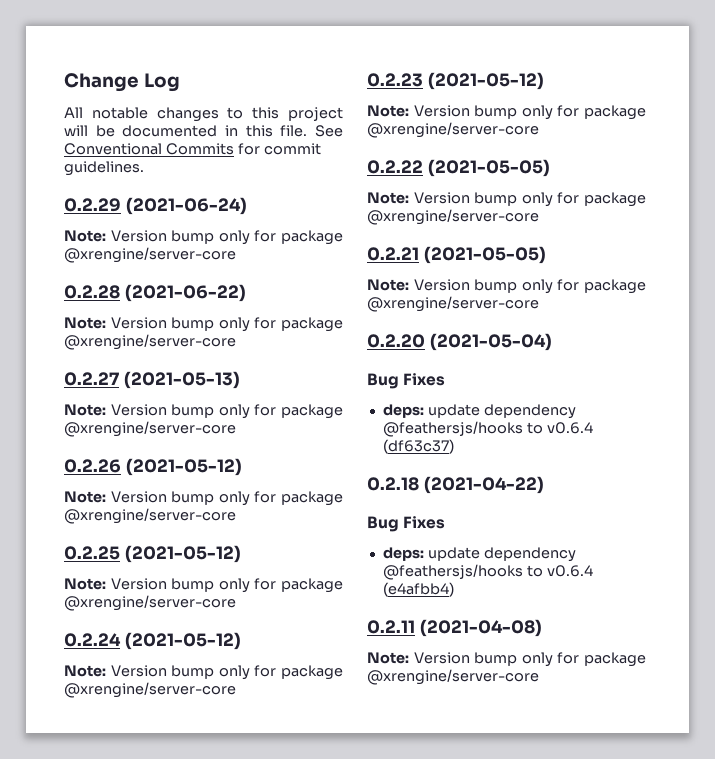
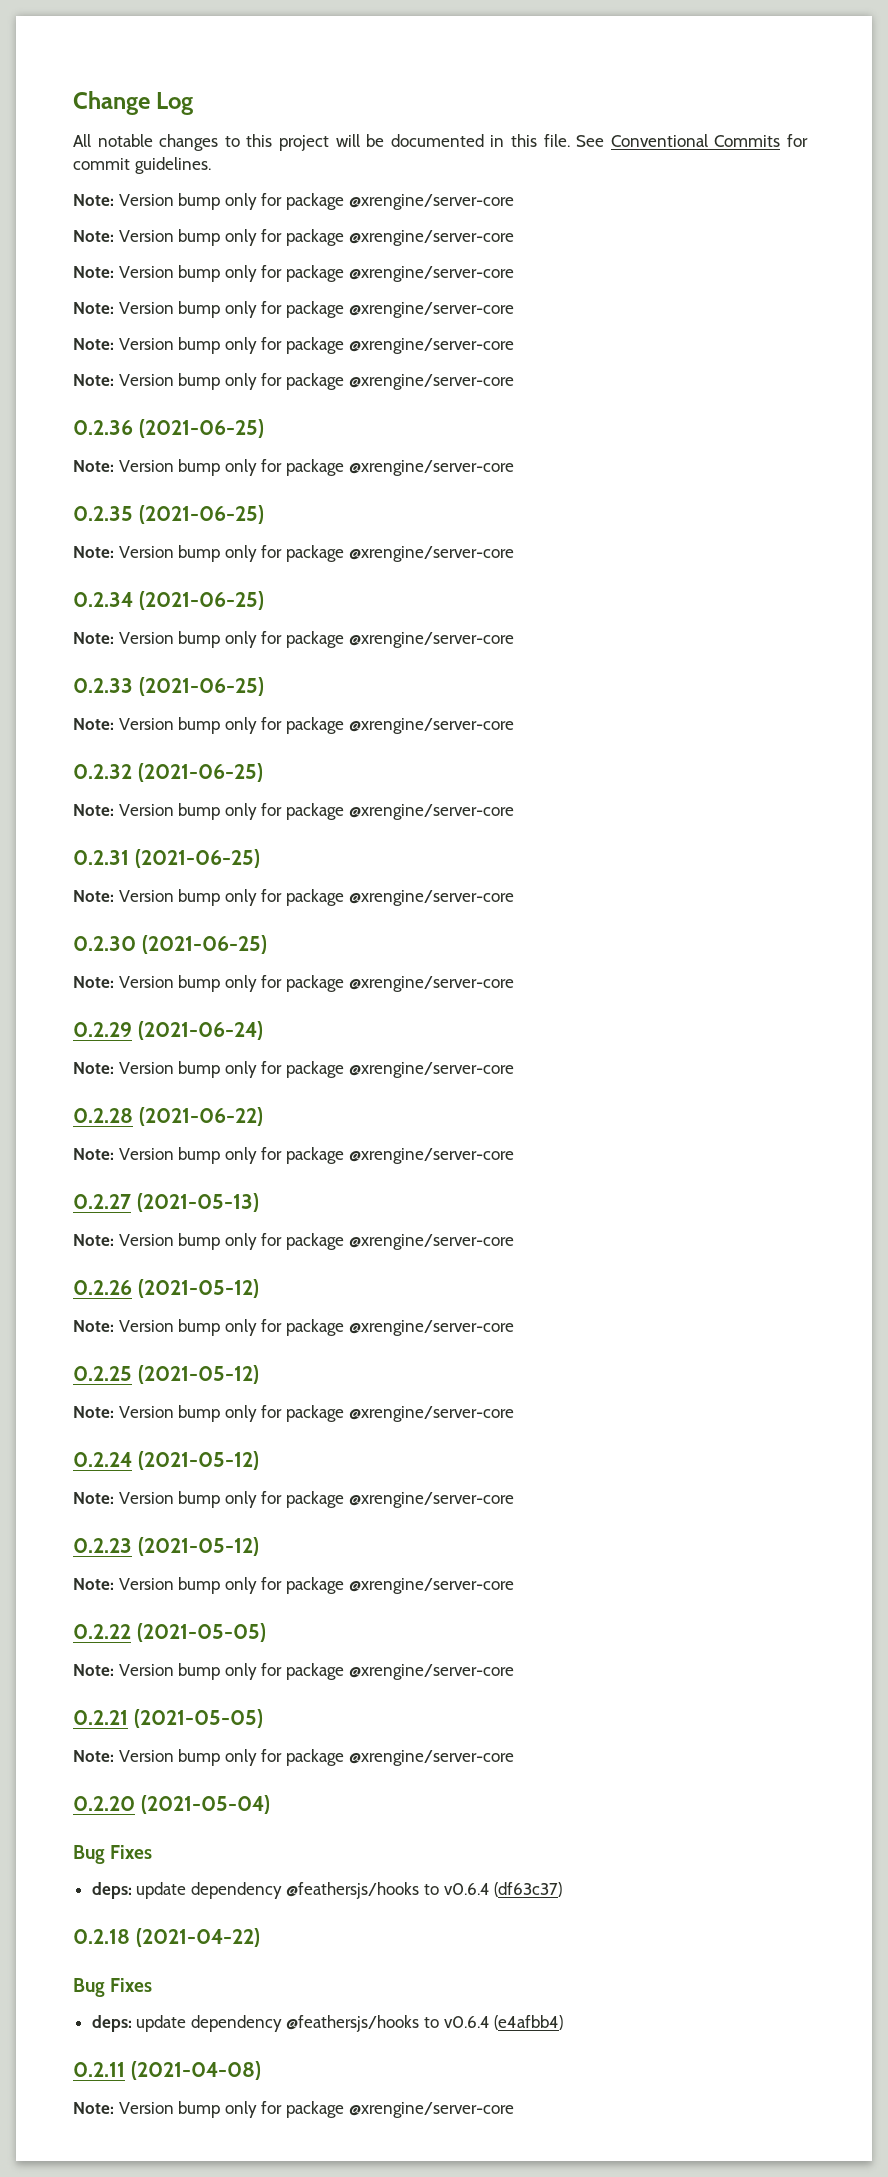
  See Conventional Commits for commit guidelines.
+ Note: Version bump only for package @xrengine/server-core
+ Note: Version bump only for package @xrengine/server-core
+ Note: Version bump only for package @xrengine/server-core
+ Note: Version bump only for package @xrengine/server-core
+ Note: Version bump only for package @xrengine/server-core
+ Note: Version bump only for package @xrengine/server-core
+ 0.2.36 (2021-06-25)
+ Note: Version bump only for package @xrengine/server-core
+ 0.2.35 (2021-06-25)
+ Note: Version bump only for package @xrengine/server-core
+ 0.2.34 (2021-06-25)
+ Note: Version bump only for package @xrengine/server-core
+ 0.2.33 (2021-06-25)
+ Note: Version bump only for package @xrengine/server-core
+ 0.2.32 (2021-06-25)
+ Note: Version bump only for package @xrengine/server-core
+ 0.2.31 (2021-06-25)
+ Note: Version bump only for package @xrengine/server-core
+ 0.2.30 (2021-06-25)
+ Note: Version bump only for package @xrengine/server-core

